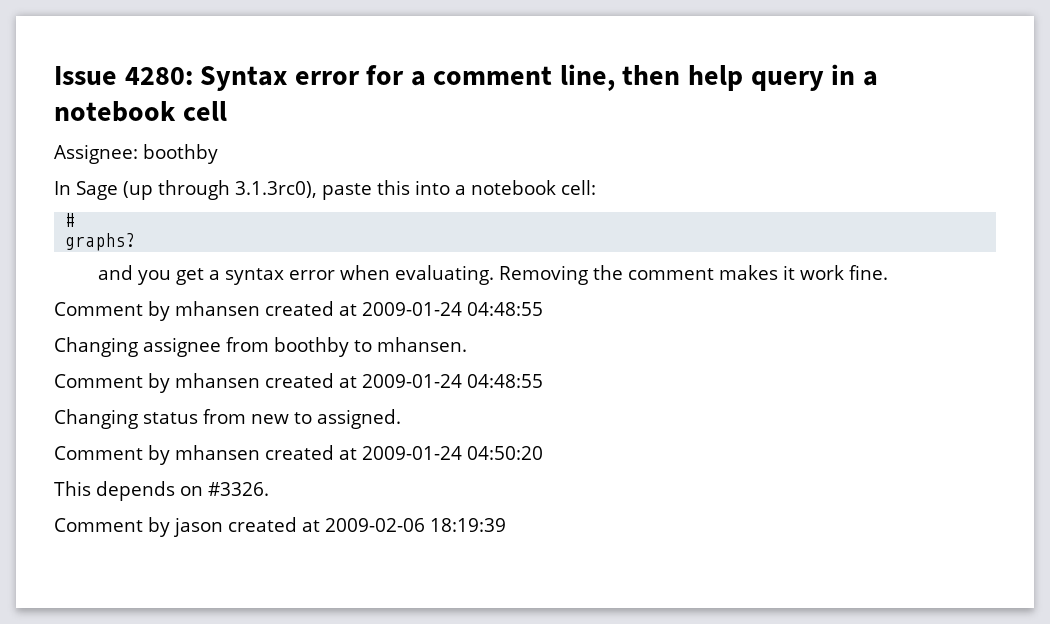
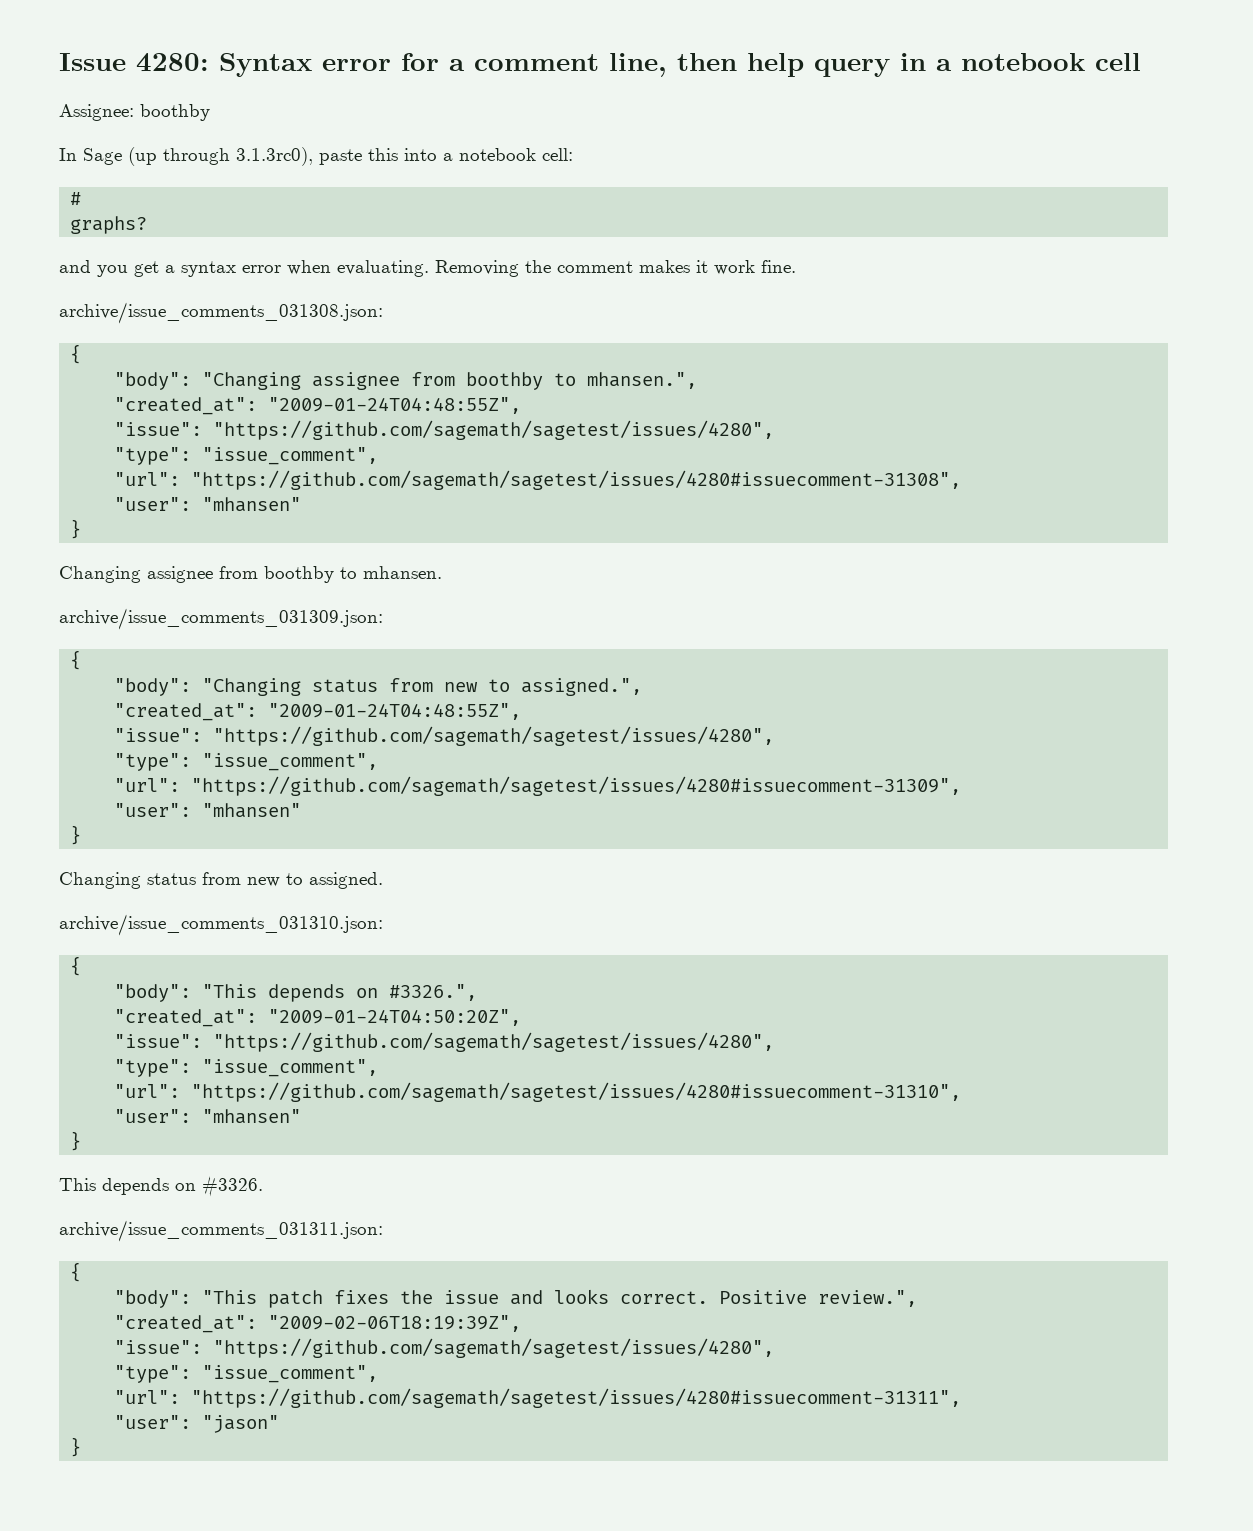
  Removing the comment makes it work fine.
- Comment by mhansen created at 2009-01-24 04:48:55
+ archive/issue_comments_031308.json:
+ {
+ "body": "Changing assignee from boothby to mhansen.",
+ "created_at": "2009-01-24T04:48:55Z",
+ "issue": "https://github.com/sagemath/sagetest/issues/4280",
+ "type": "issue_comment",
+ "url": "https://github.com/sagemath/sagetest/issues/4280#issuecomment-31308",
+ "user": "mhansen"
+ }
  Changing assignee from boothby to mhansen.
- Comment by mhansen created at 2009-01-24 04:48:55
+ archive/issue_comments_031309.json:
+ {
+ "body": "Changing status from new to assigned.",
+ "created_at": "2009-01-24T04:48:55Z",
+ "issue": "https://github.com/sagemath/sagetest/issues/4280",
+ "type": "issue_comment",
+ "url": "https://github.com/sagemath/sagetest/issues/4280#issuecomment-31309",
+ "user": "mhansen"
+ }
- Comment by mhansen created at 2009-01-24 04:50:20
+ archive/issue_comments_031310.json:
+ {
+ "body": "This depends on #3326.",
+ "created_at": "2009-01-24T04:50:20Z",
+ "issue": "https://github.com/sagemath/sagetest/issues/4280",
+ "type": "issue_comment",
+ "url": "https://github.com/sagemath/sagetest/issues/4280#issuecomment-31310",
+ "user": "mhansen"
+ }
  This depends on #3326.
- Comment by jason created at 2009-02-06 18:19:39
+ archive/issue_comments_031311.json:
+ {
+ "body": "This patch fixes the issue and looks correct. Positive review.",
+ "created_at": "2009-02-06T18:19:39Z",
+ "issue": "https://github.com/sagemath/sagetest/issues/4280",
+ "type": "issue_comment",
+ "url": "https://github.com/sagemath/sagetest/issues/4280#issuecomment-31311",
+ "user": "jason"
+ }

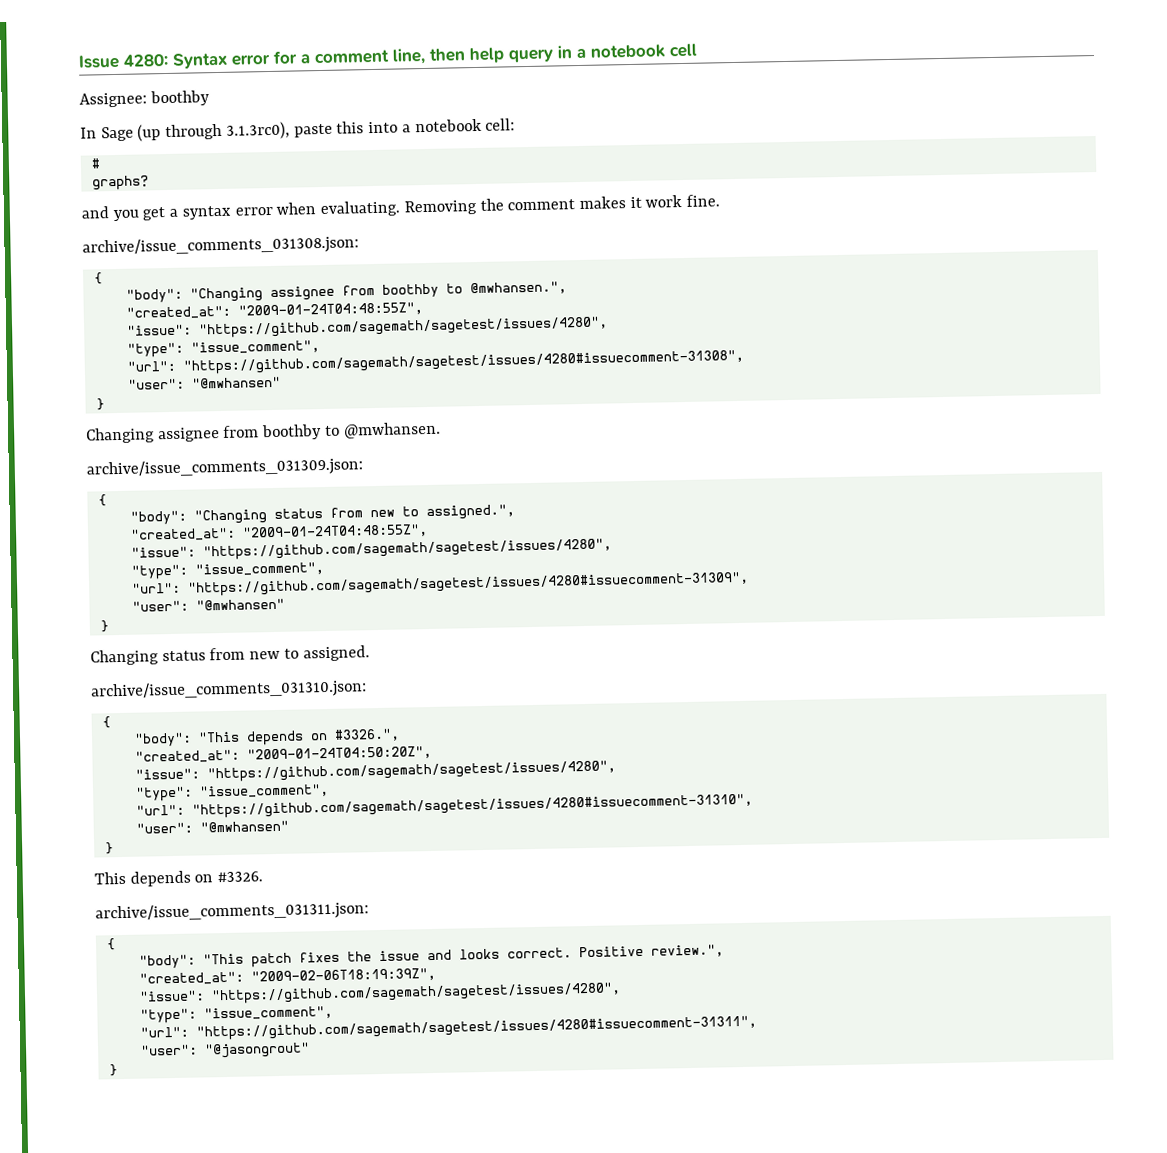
- "body": "Changing assignee from boothby to mhansen.",
+ "body": "Changing assignee from boothby to @mwhansen.",
  "url": "https://github.com/sagemath/sagetest/issues/4280#issuecomment-31308",
- "user": "mhansen"
+ "user": "@mwhansen"
- Changing assignee from boothby to mhansen.
+ Changing assignee from boothby to @mwhansen.
  "url": "https://github.com/sagemath/sagetest/issues/4280#issuecomment-31309",
- "user": "mhansen"
+ "user": "@mwhansen"
  "url": "https://github.com/sagemath/sagetest/issues/4280#issuecomment-31310",
- "user": "mhansen"
+ "user": "@mwhansen"
- "user": "jason"
+ "user": "@jasongrout"

